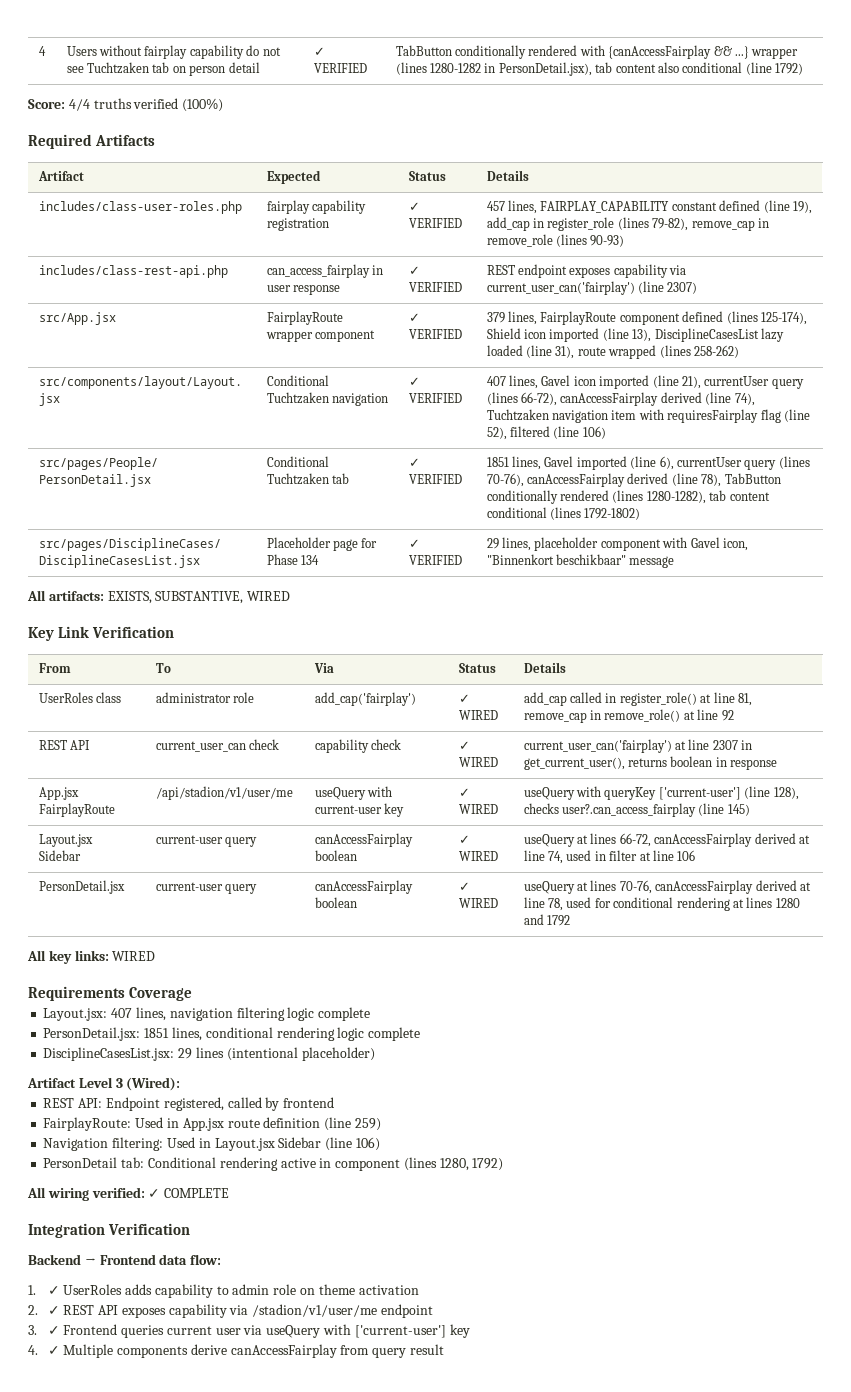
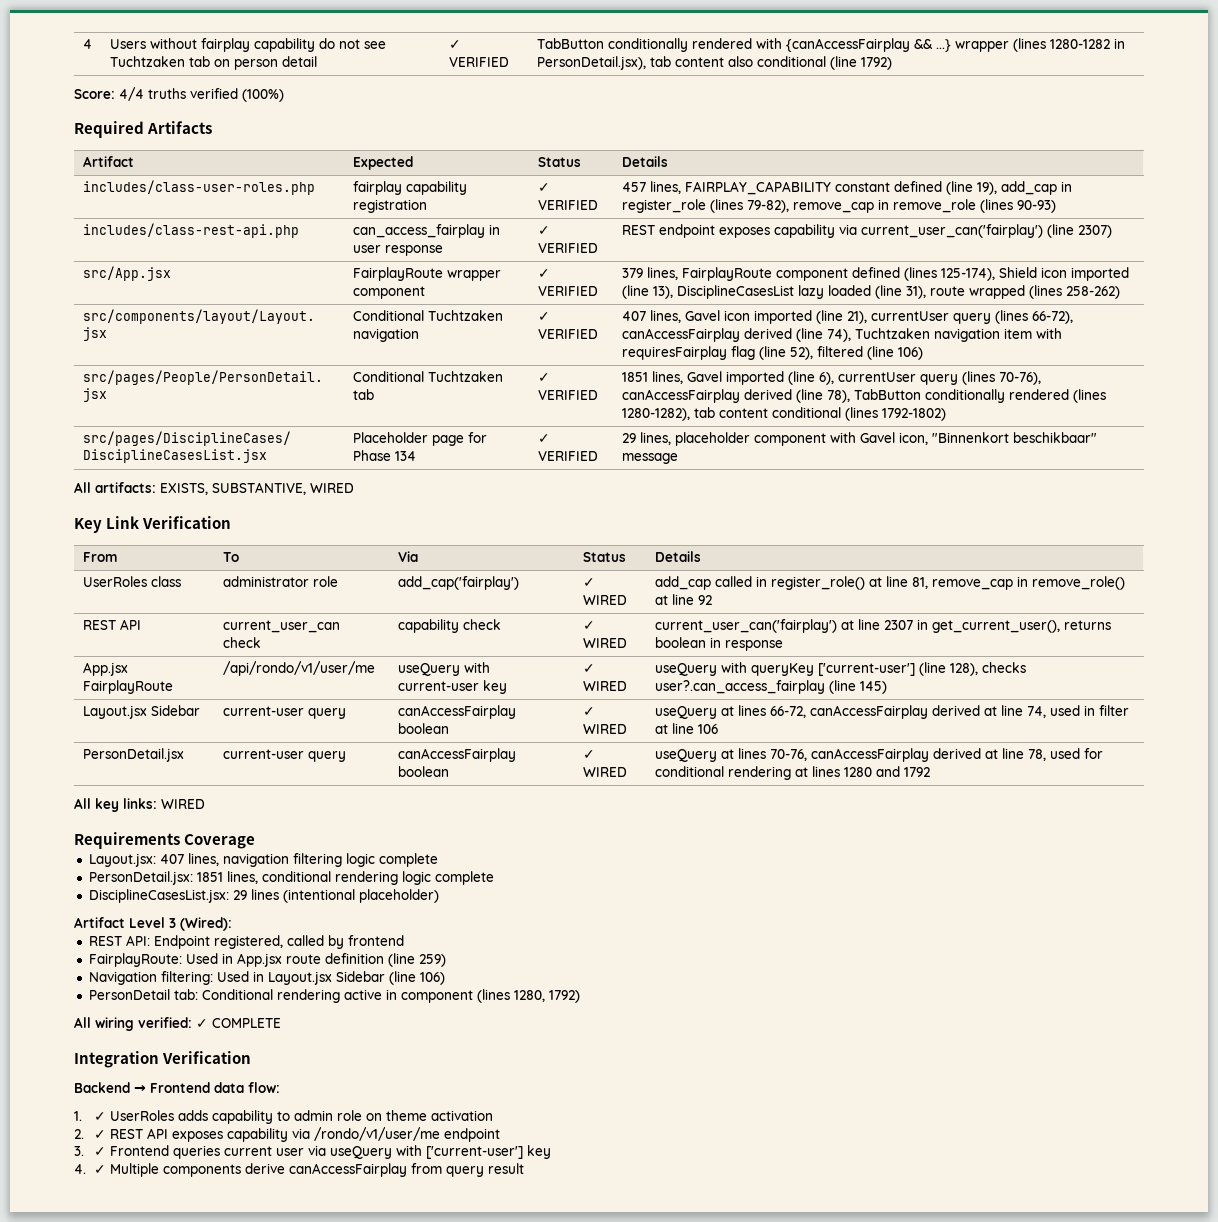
- App.jsx FairplayRoute | /api/stadion/v1/user/me | useQuery with current-user key | ✓ WIRED | useQuery with queryKey ['current-user'] (line 128), checks user?.can_access_fairplay (line 145)
+ App.jsx FairplayRoute | /api/rondo/v1/user/me | useQuery with current-user key | ✓ WIRED | useQuery with queryKey ['current-user'] (line 128), checks user?.can_access_fairplay (line 145)
- 2. ✓ REST API exposes capability via /stadion/v1/user/me endpoint
+ 2. ✓ REST API exposes capability via /rondo/v1/user/me endpoint

